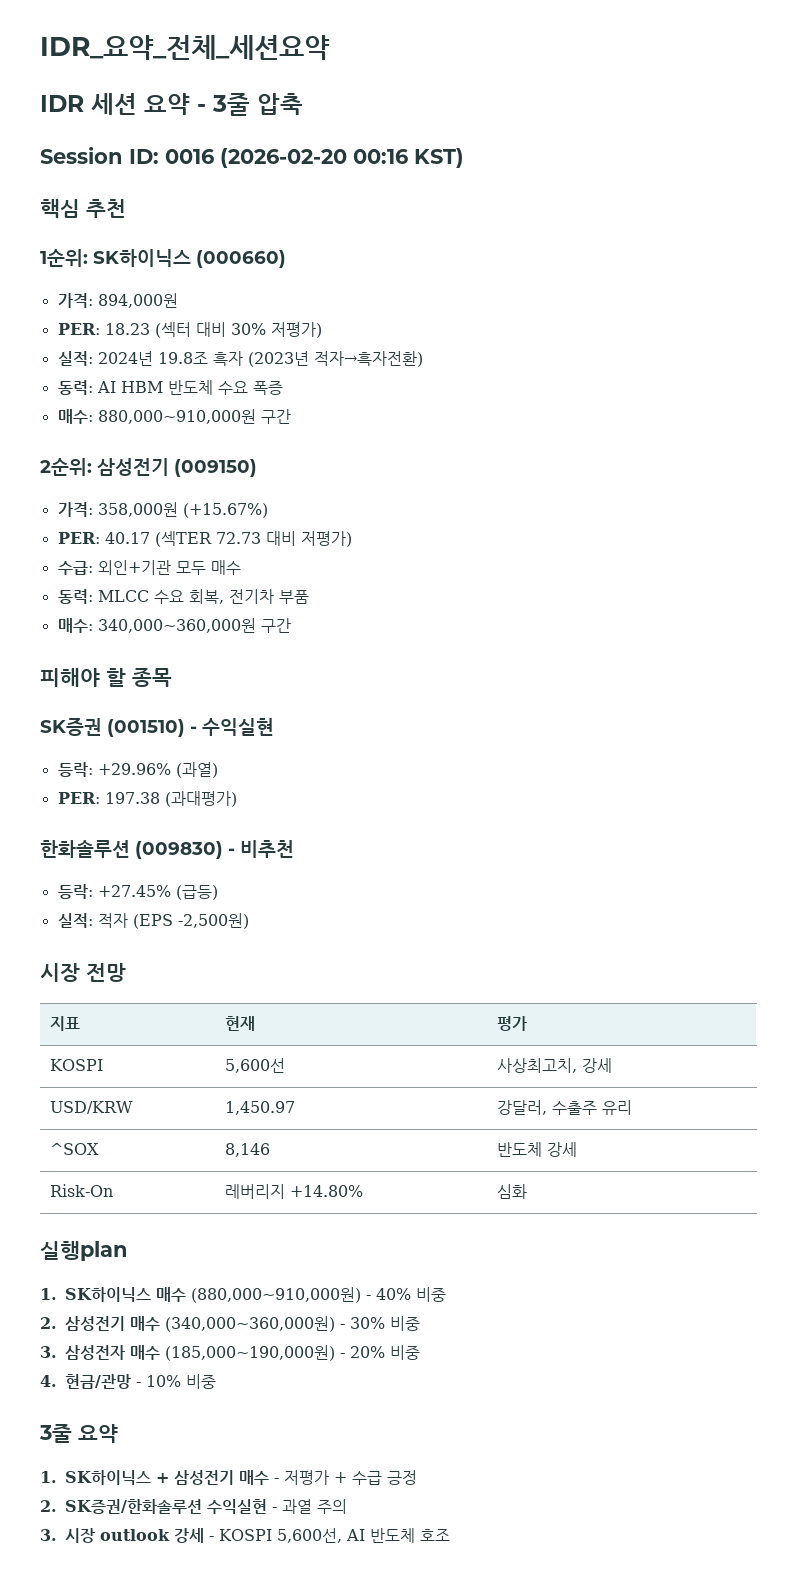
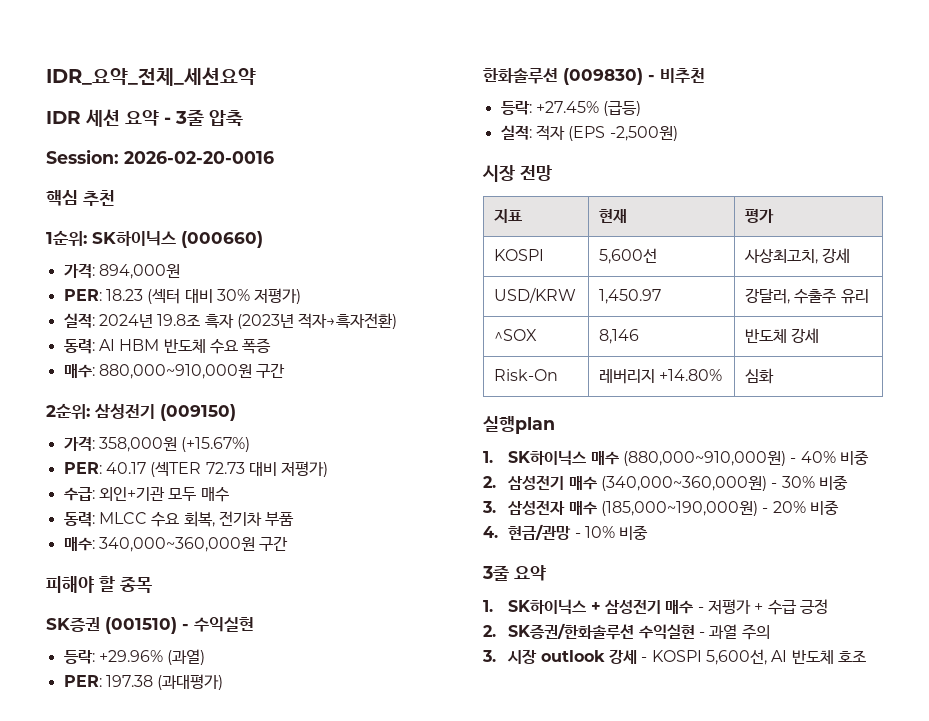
- Session ID: 0016 (2026-02-20 00:16 KST)
+ Session: 2026-02-20-0016

